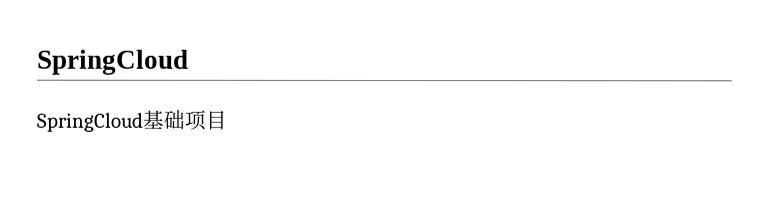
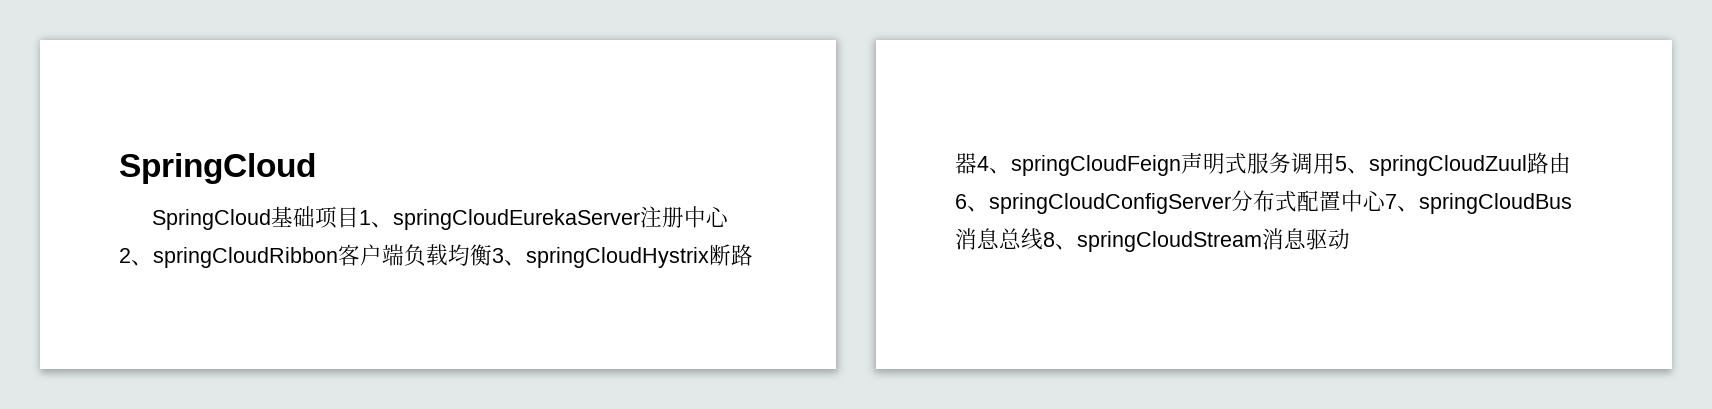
- SpringCloud基础项目
+ SpringCloud基础项目1、springCloudEurekaServer注册中心2、springCloudRibbon客户端负载均衡3、springCloudHystrix断路器4、springCloudFeign声明式服务调用5、springCloudZuul路由6、springCloudConfigServer分布式配置中心7、springCloudBus消息总线8、springCloudStream消息驱动

